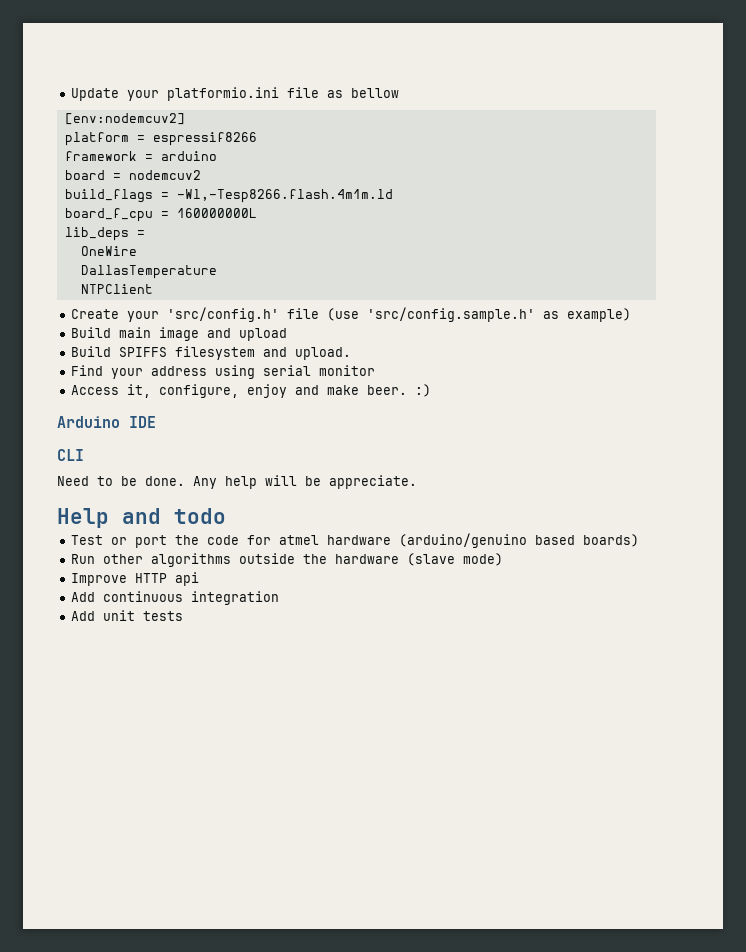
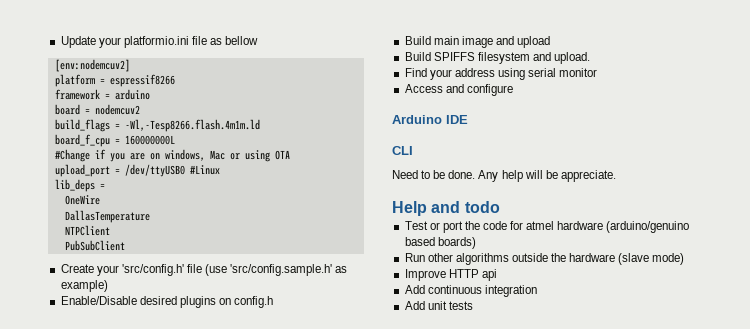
+ #Change if you are on windows, Mac or using OTA
+ upload_port = /dev/ttyUSB0 #Linux
+ PubSubClient
+ Enable/Disable desired plugins on config.h
- Access it, configure, enjoy and make beer. :)
+ Access and configure

